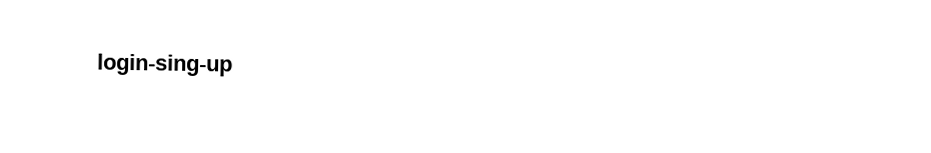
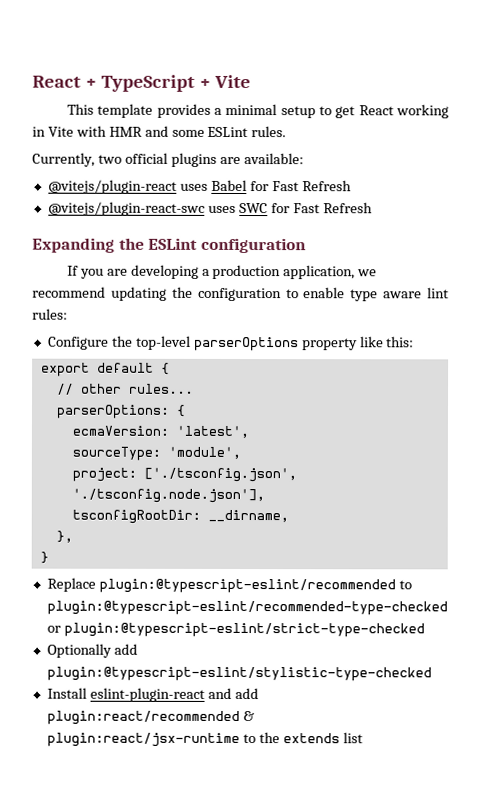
- login-sing-up
+ React + TypeScript + Vite
+ This template provides a minimal setup to get React working in Vite with HMR and some ESLint rules.
+ Currently, two official plugins are available:
+ @vitejs/plugin-react uses Babel for Fast Refresh
+ @vitejs/plugin-react-swc uses SWC for Fast Refresh
+ Expanding the ESLint configuration
+ If you are developing a production application, we recommend updating the configuration to enable type aware lint rules:
+ Configure the top-level parserOptions property like this:
+ export default {
+ // other rules...
+ parserOptions: {
+ ecmaVersion: 'latest',
+ sourceType: 'module',
+ project: ['./tsconfig.json', './tsconfig.node.json'],
+ tsconfigRootDir: __dirname,
+ },
+ }
+ Replace plugin:@typescript-eslint/recommended to plugin:@typescript-eslint/recommended-type-checked or plugin:@typescript-eslint/strict-type-checked
+ Optionally add plugin:@typescript-eslint/stylistic-type-checked
+ Install eslint-plugin-react and add plugin:react/recommended & plugin:react/jsx-runtime to the extends list

